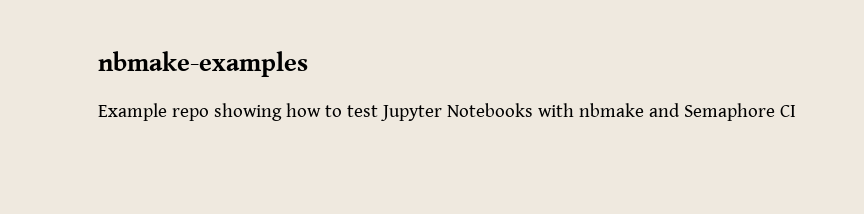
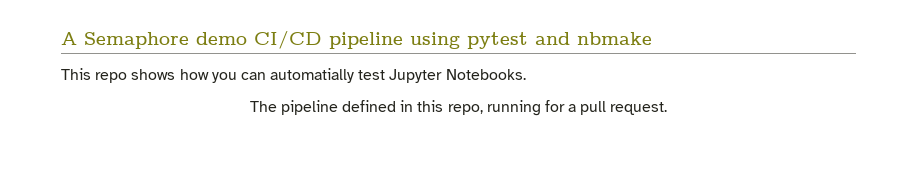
- nbmake-examples
- Example repo showing how to test Jupyter Notebooks with nbmake and Semaphore CI
+ A Semaphore demo CI/CD pipeline using pytest and nbmake
+ This repo shows how you can automatially test Jupyter Notebooks.
+ The pipeline defined in this repo, running for a pull request.

